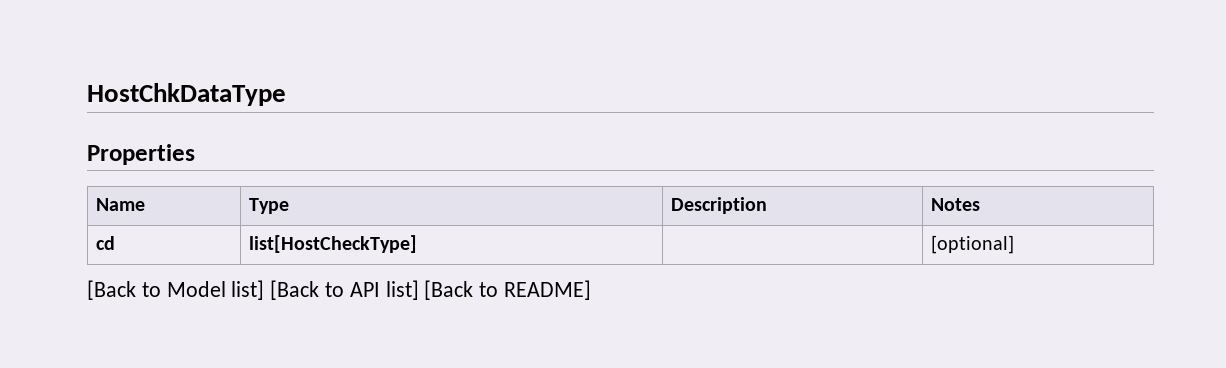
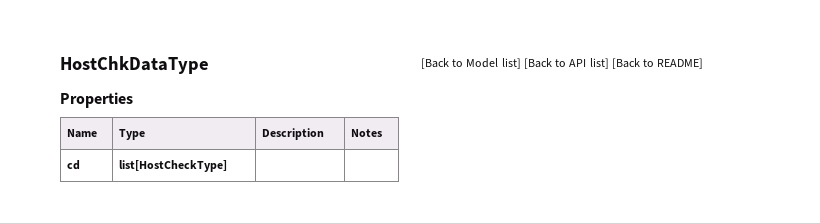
- cd | list[HostCheckType] | | [optional]
+ cd | list[HostCheckType] | |

